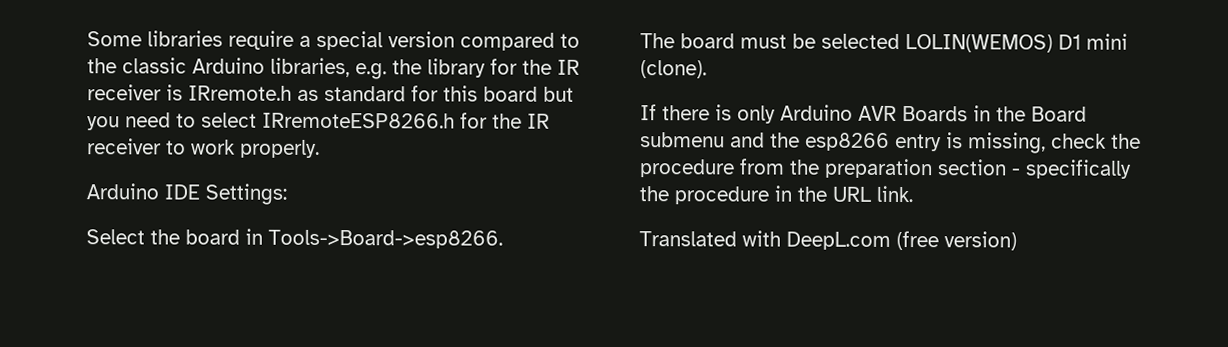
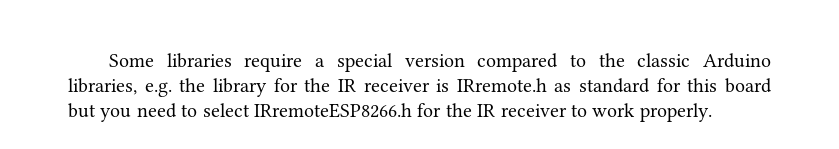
- Arduino IDE Settings:
- Select the board in Tools->Board->esp8266.
- The board must be selected LOLIN(WEMOS) D1 mini (clone).
- If there is only Arduino AVR Boards in the Board submenu and the esp8266 entry is missing, check the procedure from the preparation section - specifically the procedure in the URL link.
- Translated with DeepL.com (free version)

